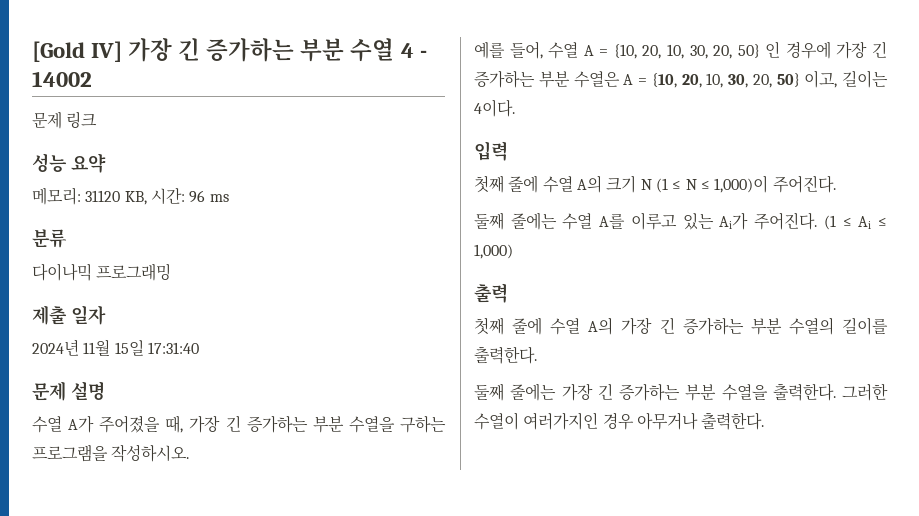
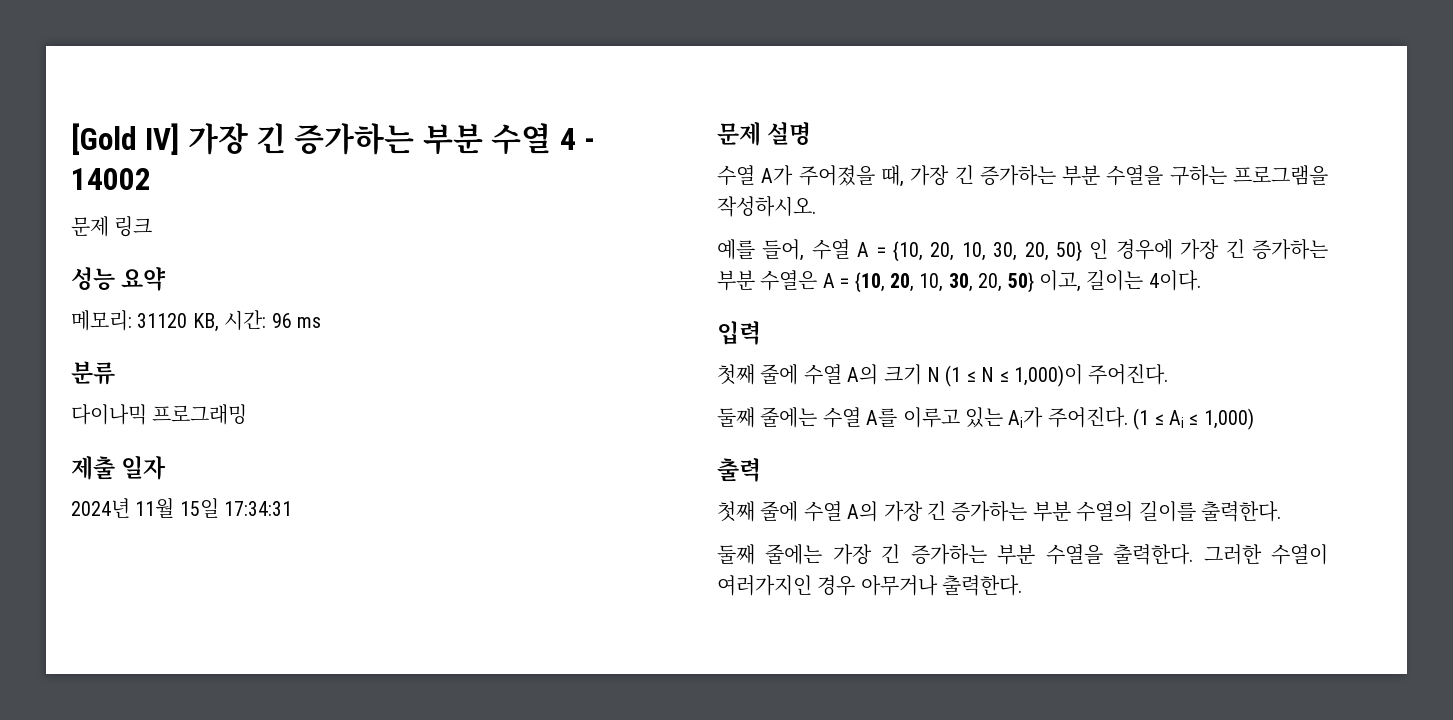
- 2024년 11월 15일 17:31:40
+ 2024년 11월 15일 17:34:31

